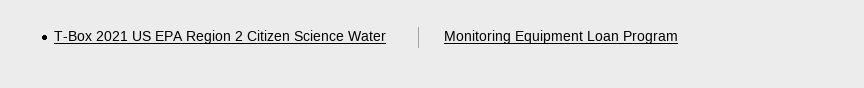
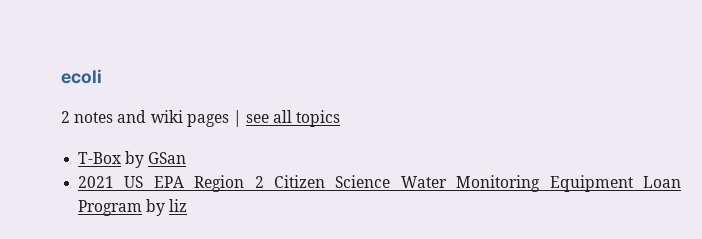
- T-Box 2021 US EPA Region 2 Citizen Science Water Monitoring Equipment Loan Program
+ ecoli
+ 2 notes and wiki pages | see all topics
+ T-Box by GSan
+ 2021 US EPA Region 2 Citizen Science Water Monitoring Equipment Loan Program by liz

